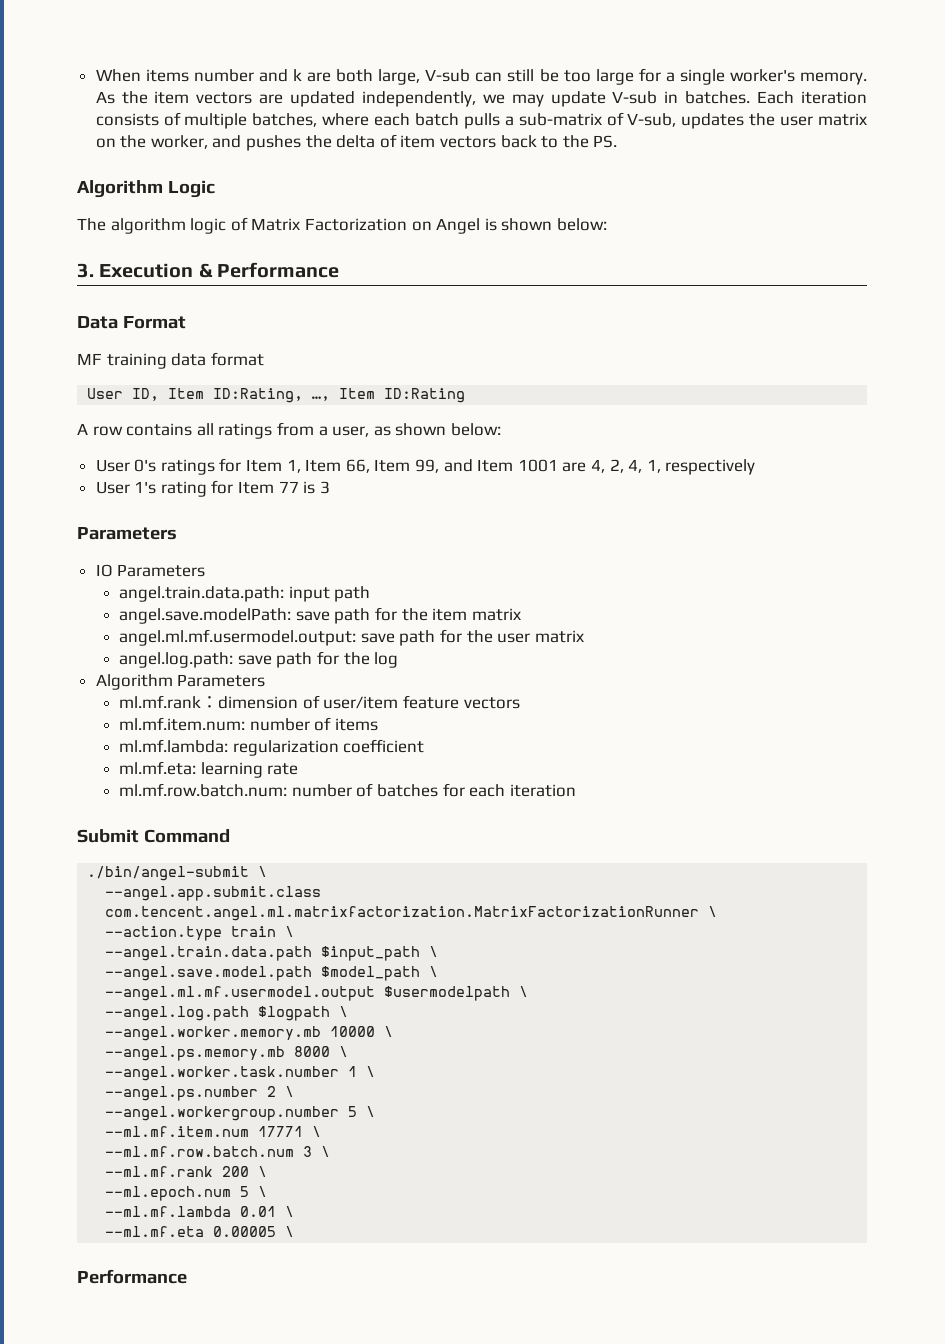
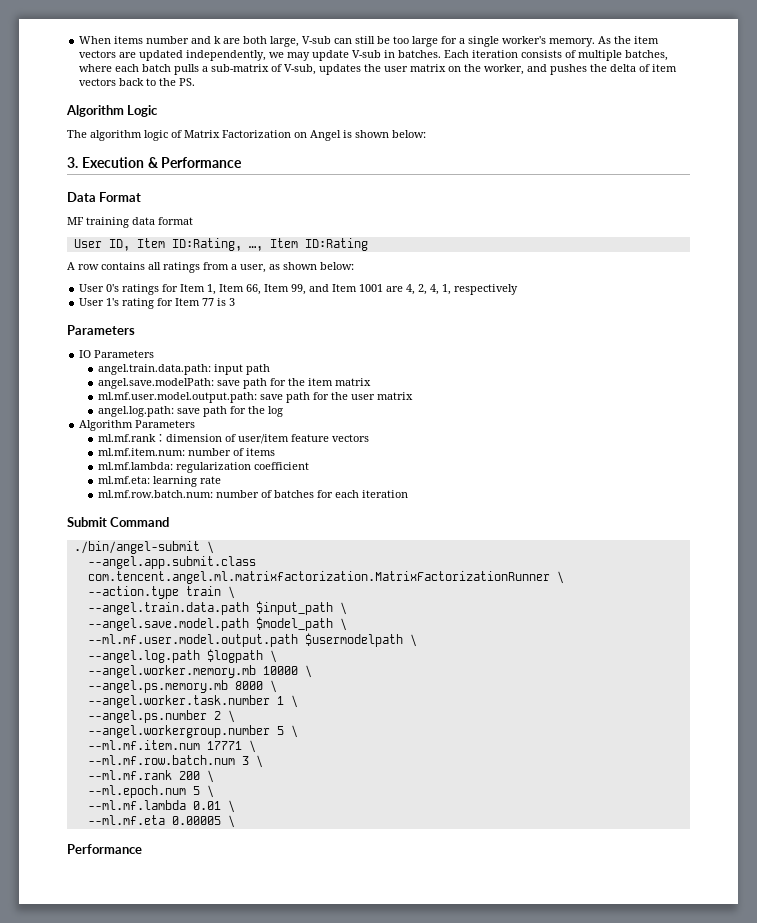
- angel.ml.mf.usermodel.output: save path for the user matrix
+ ml.mf.user.model.output.path: save path for the user matrix
- --angel.ml.mf.usermodel.output $usermodelpath \
+ --ml.mf.user.model.output.path $usermodelpath \

